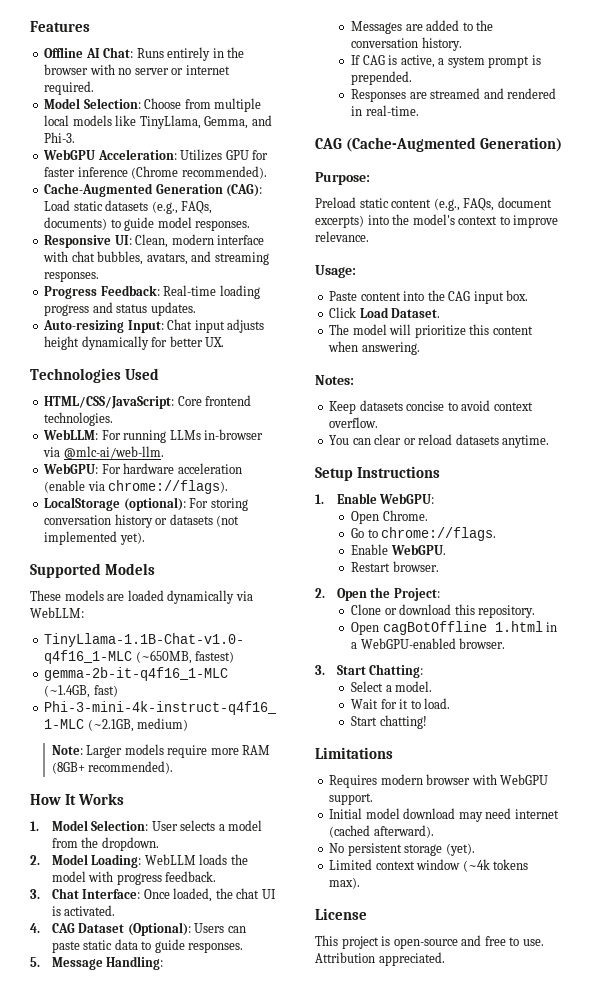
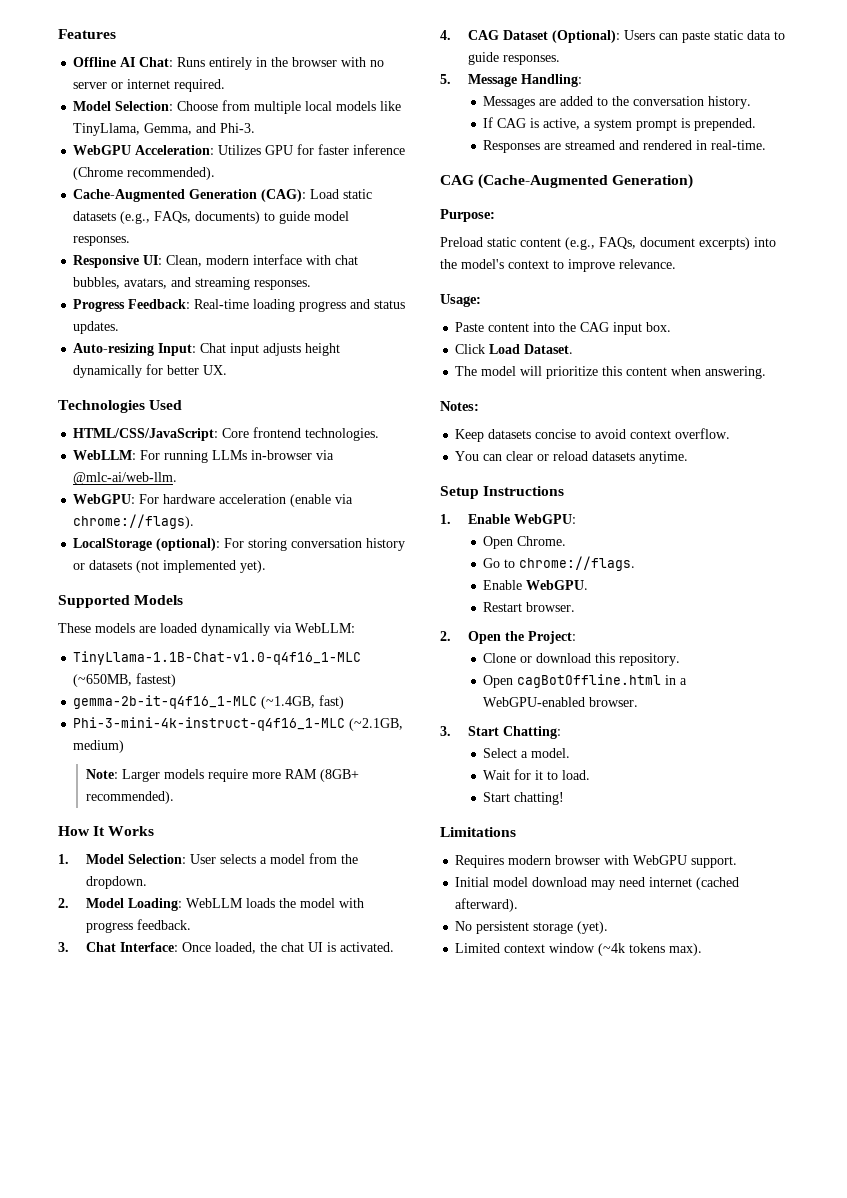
- Open cagBotOffline 1.html in a WebGPU-enabled browser.
+ Open cagBotOffline.html in a WebGPU-enabled browser.
- License
- This project is open-source and free to use. Attribution appreciated.

